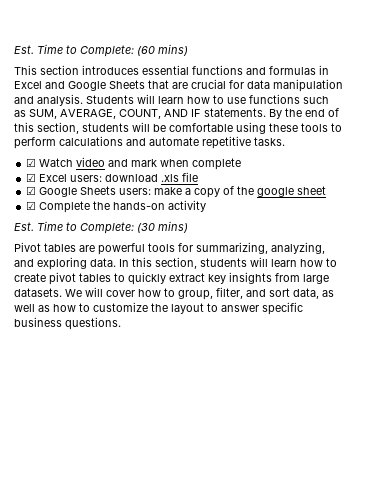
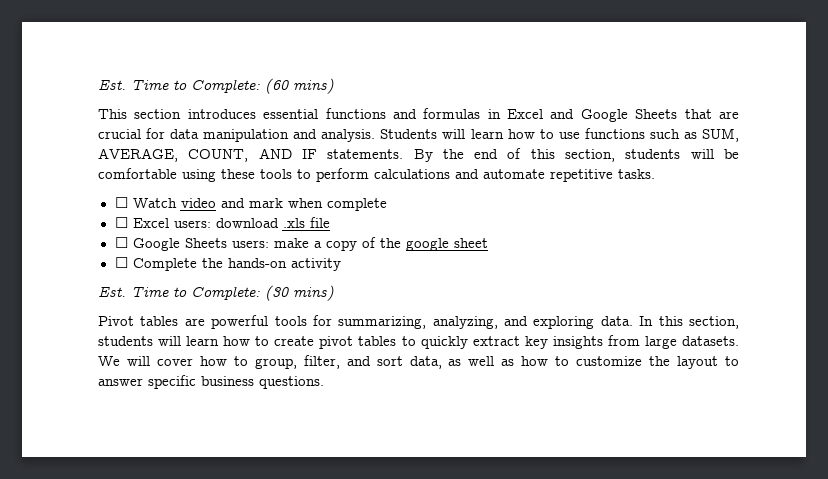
- ☑ Watch video and mark when complete
+ ☐ Watch video and mark when complete
- ☑ Excel users: download .xls file
+ ☐ Excel users: download .xls file
- ☑ Google Sheets users: make a copy of the google sheet
+ ☐ Google Sheets users: make a copy of the google sheet
- ☑ Complete the hands-on activity
+ ☐ Complete the hands-on activity

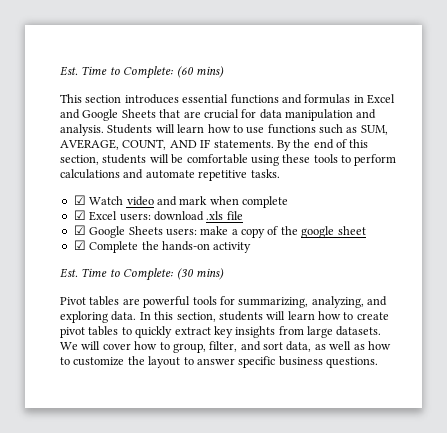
- ☐ Watch video and mark when complete
+ ☑ Watch video and mark when complete
- ☐ Excel users: download .xls file
+ ☑ Excel users: download .xls file
- ☐ Google Sheets users: make a copy of the google sheet
+ ☑ Google Sheets users: make a copy of the google sheet
- ☐ Complete the hands-on activity
+ ☑ Complete the hands-on activity

